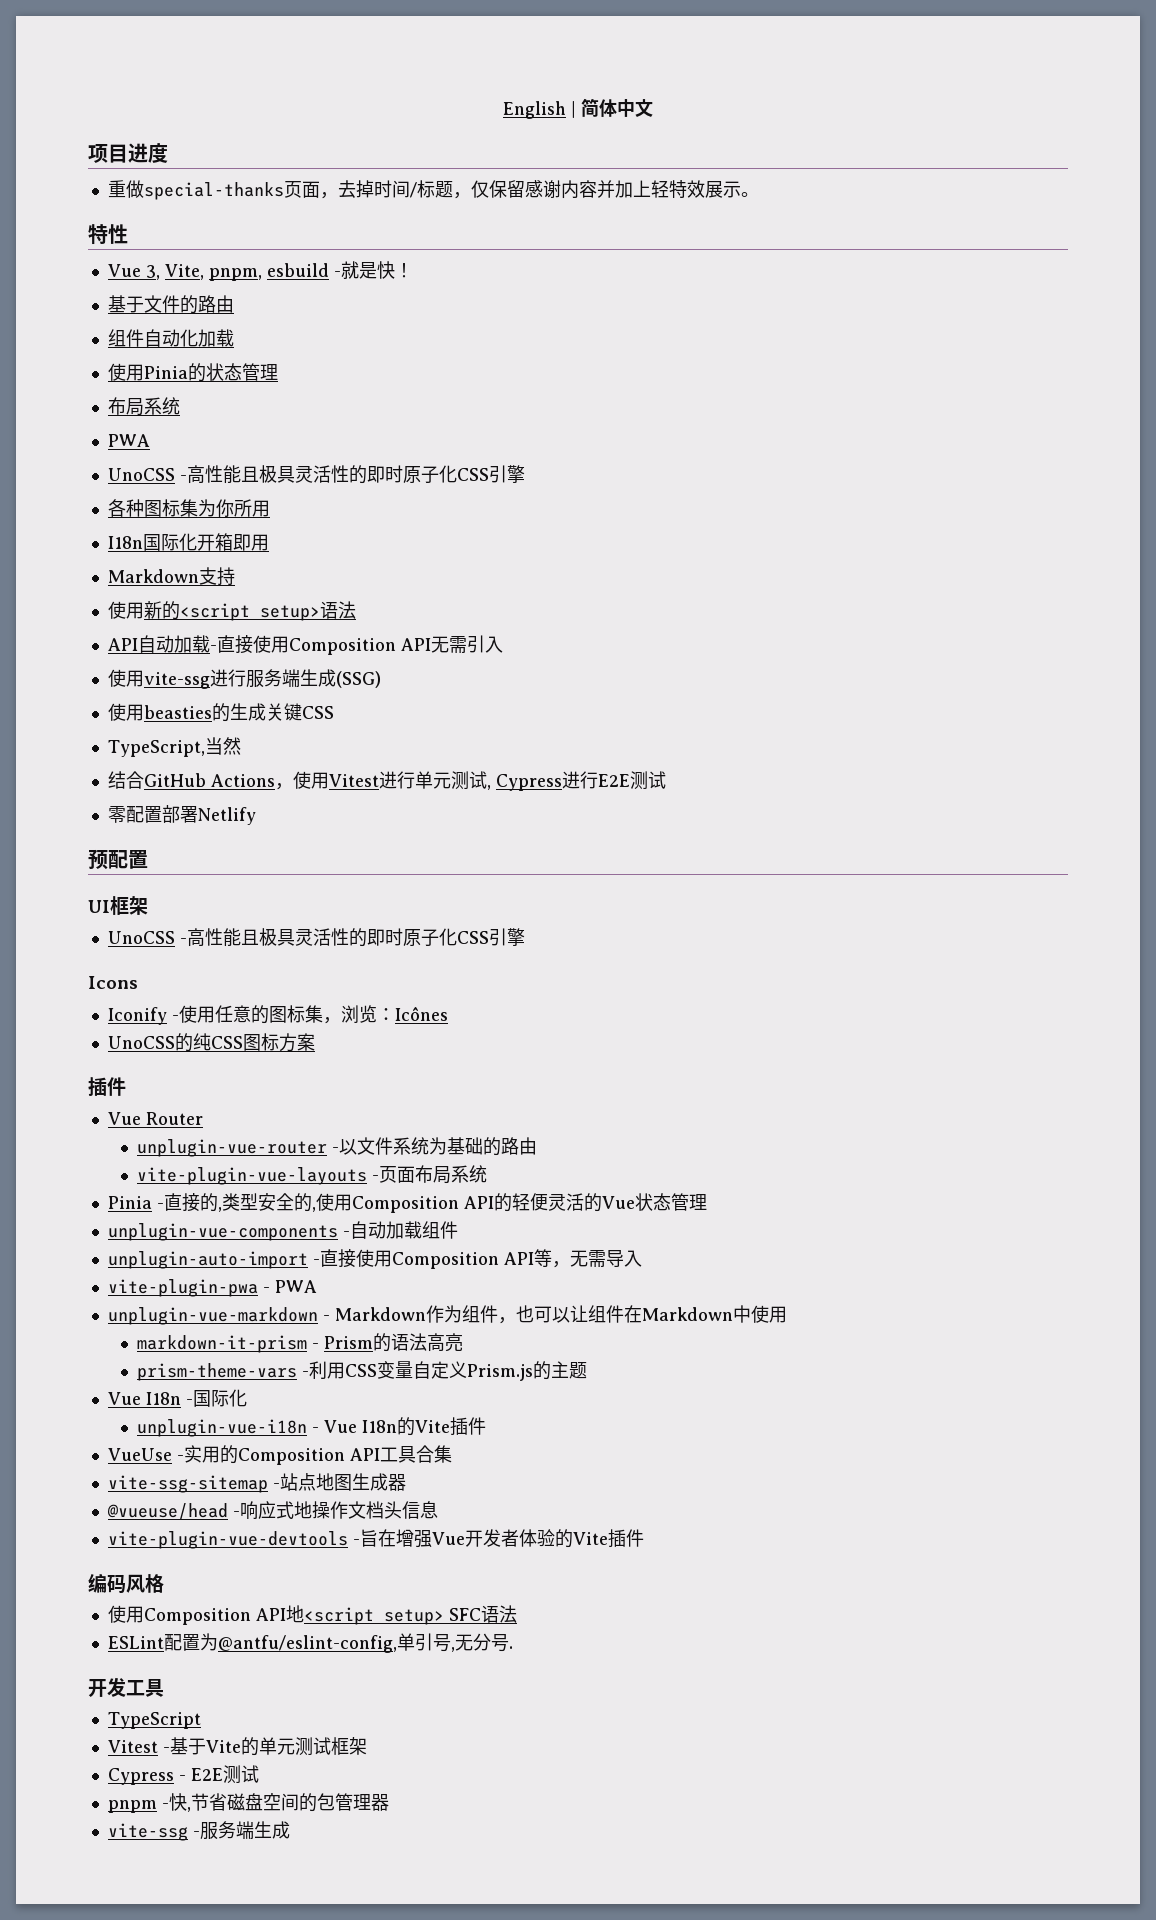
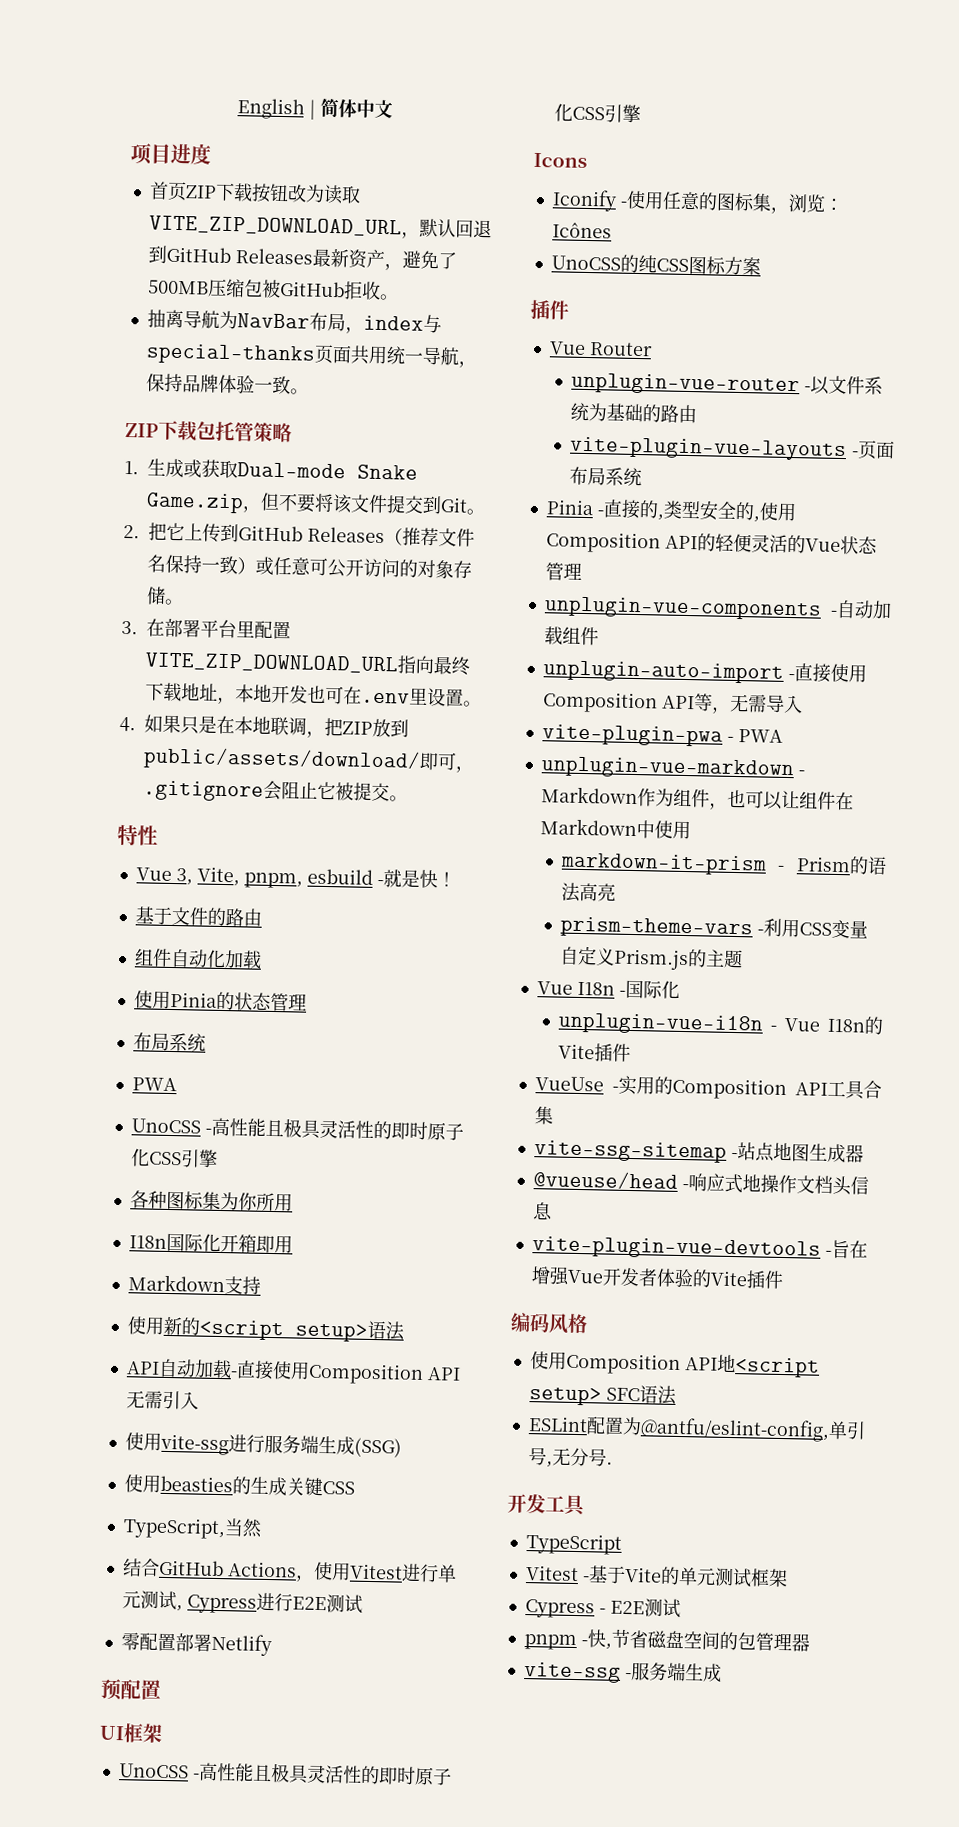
- 重做special-thanks页面，去掉时间/标题，仅保留感谢内容并加上轻特效展示。
+ 首页ZIP下载按钮改为读取VITE_ZIP_DOWNLOAD_URL，默认回退到GitHub Releases最新资产，避免了500MB压缩包被GitHub拒收。
+ 抽离导航为NavBar布局，index与special-thanks页面共用统一导航，保持品牌体验一致。
+ ZIP下载包托管策略
+ 1.生成或获取Dual-mode Snake Game.zip，但不要将该文件提交到Git。
+ 2.把它上传到GitHub Releases（推荐文件名保持一致）或任意可公开访问的对象存储。
+ 3.在部署平台里配置VITE_ZIP_DOWNLOAD_URL指向最终下载地址，本地开发也可在.env里设置。
+ 4.如果只是在本地联调，把ZIP放到public/assets/download/即可，.gitignore会阻止它被提交。

